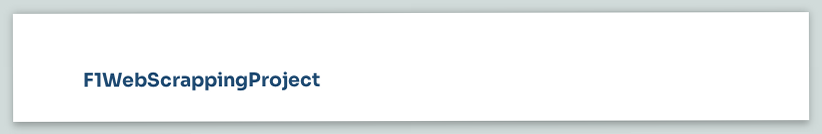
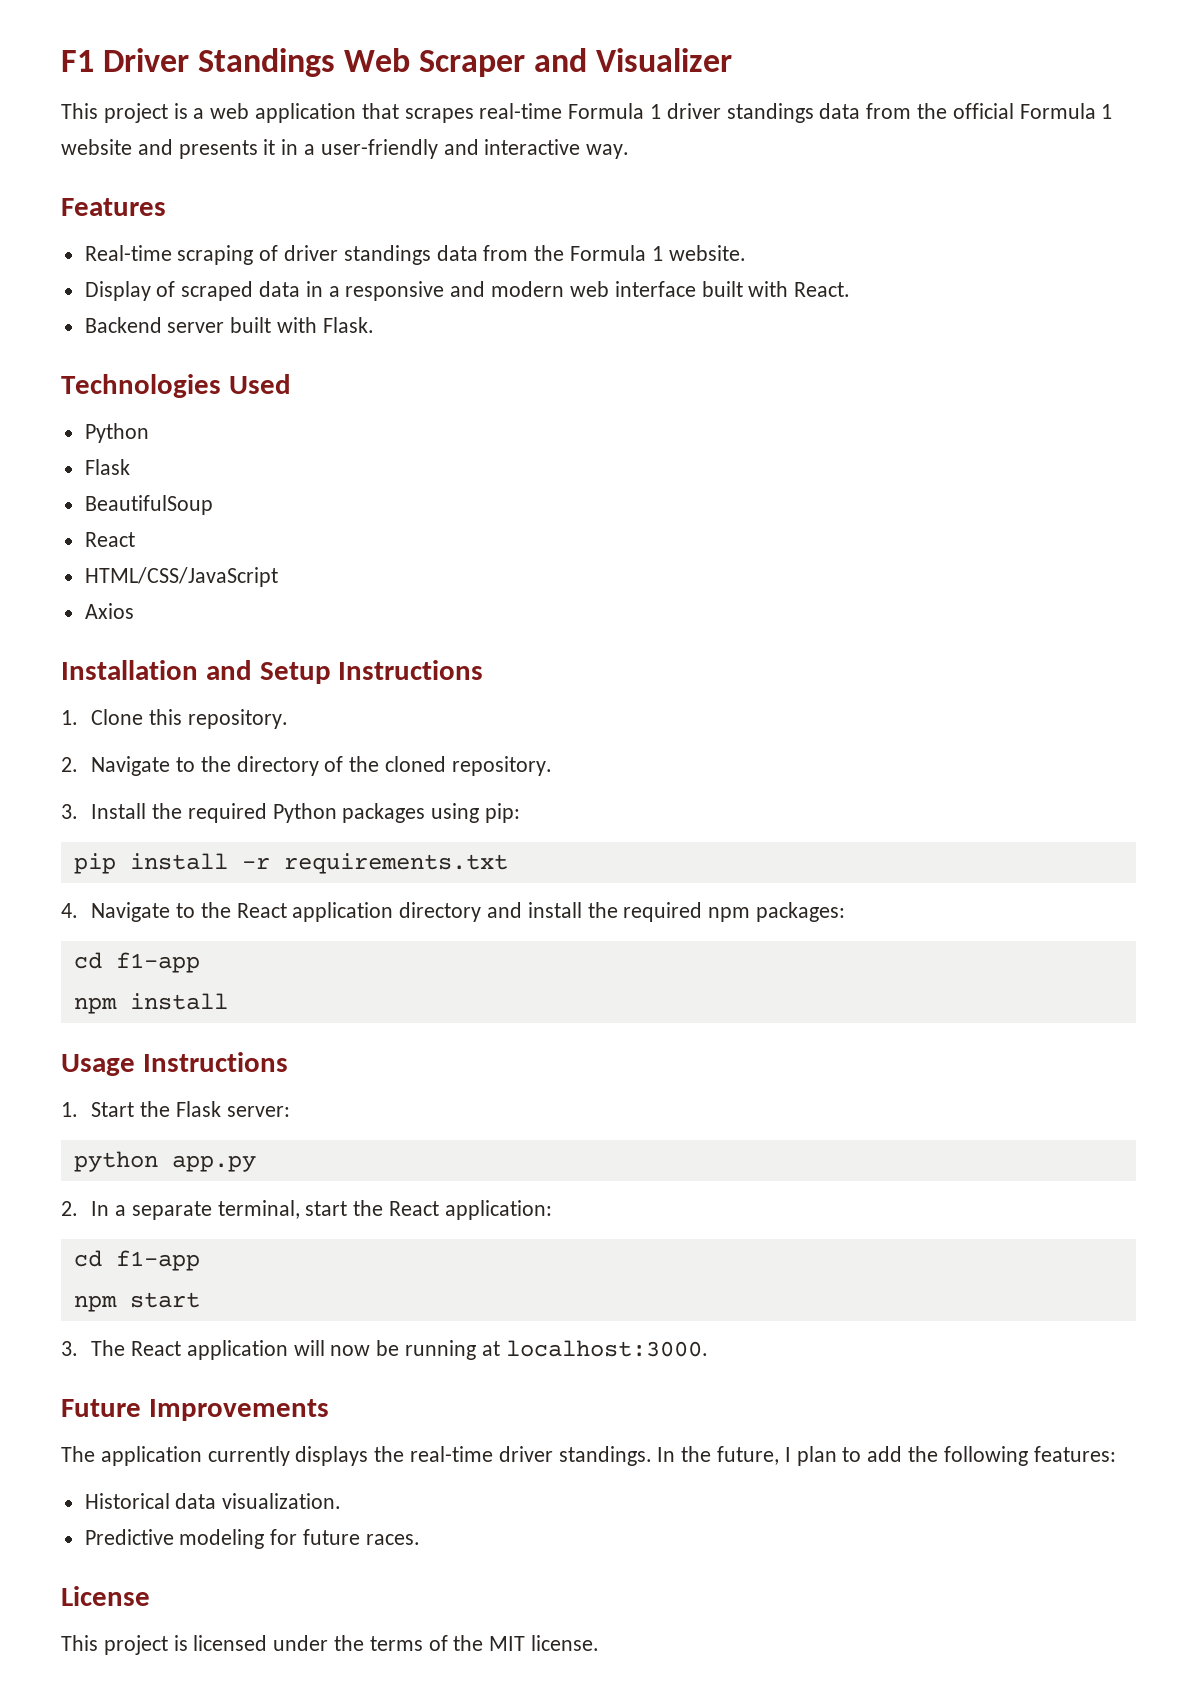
- F1WebScrappingProject
+ F1 Driver Standings Web Scraper and Visualizer
+ This project is a web application that scrapes real-time Formula 1 driver standings data from the official Formula 1 website and presents it in a user-friendly and interactive way.
+ Features
+ Real-time scraping of driver standings data from the Formula 1 website.
+ Display of scraped data in a responsive and modern web interface built with React.
+ Backend server built with Flask.
+ Technologies Used
+ Python
+ Flask
+ BeautifulSoup
+ React
+ HTML/CSS/JavaScript
+ Axios
+ Installation and Setup Instructions
+ 1. Clone this repository.
+ 2. Navigate to the directory of the cloned repository.
+ 3. Install the required Python packages using pip:
+ pip install -r requirements.txt
+ 4. Navigate to the React application directory and install the required npm packages:
+ cd f1-app
+ npm install
+ Usage Instructions
+ 1. Start the Flask server:
+ python app.py
+ 2. In a separate terminal, start the React application:
+ cd f1-app
+ npm start
+ 3. The React application will now be running at localhost:3000.
+ Future Improvements
+ The application currently displays the real-time driver standings. In the future, I plan to add the following features:
+ Historical data visualization.
+ Predictive modeling for future races.
+ License
+ This project is licensed under the terms of the MIT license.

